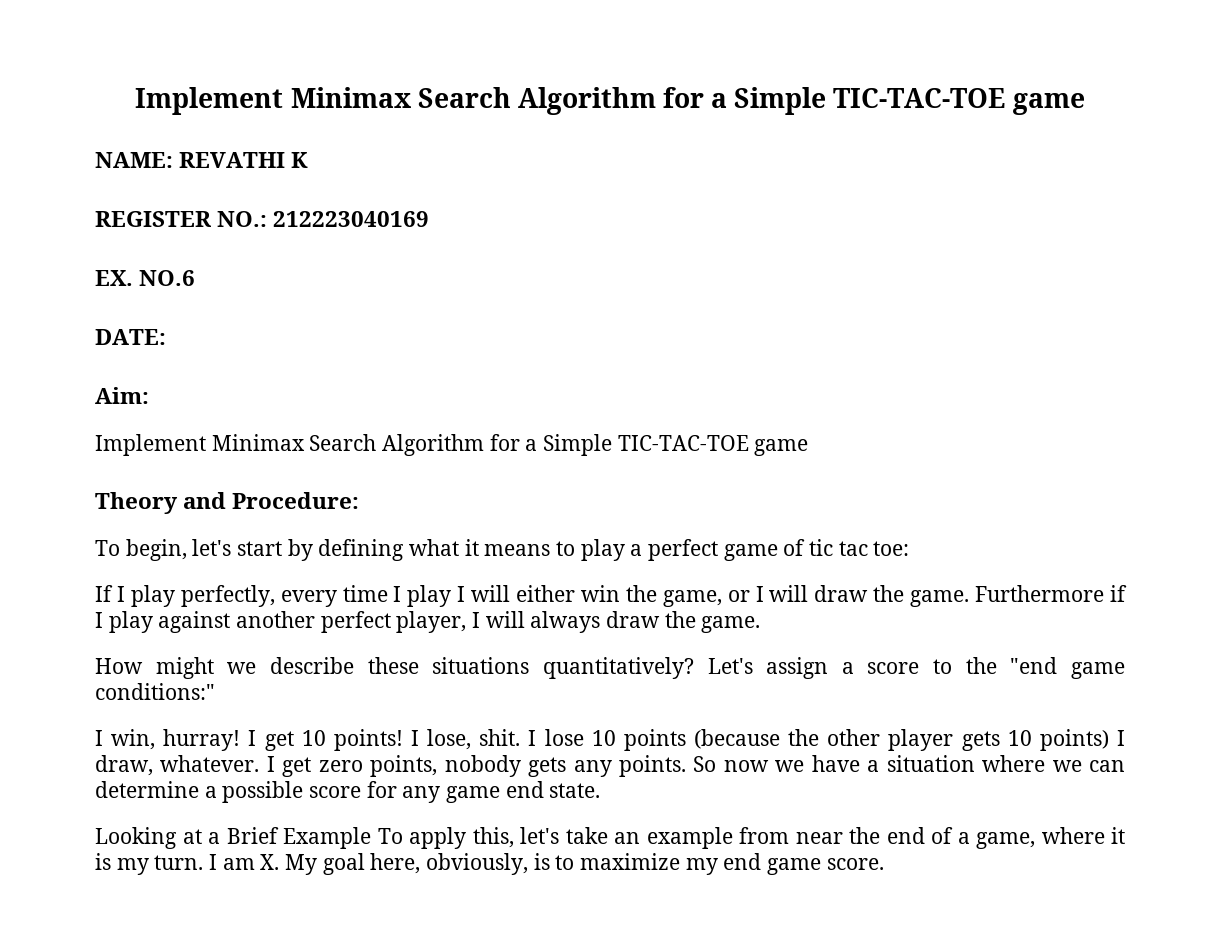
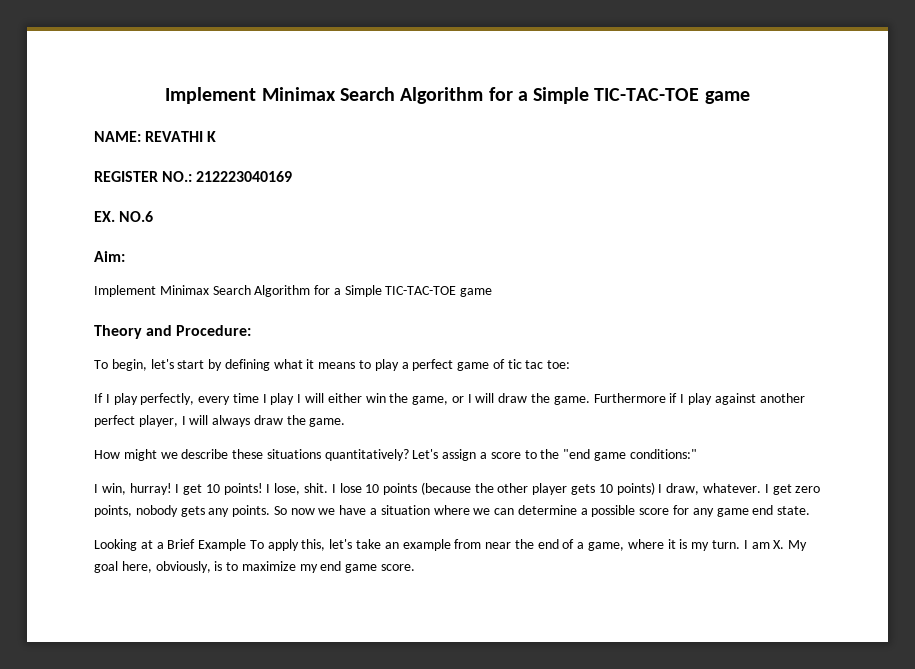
- DATE:

